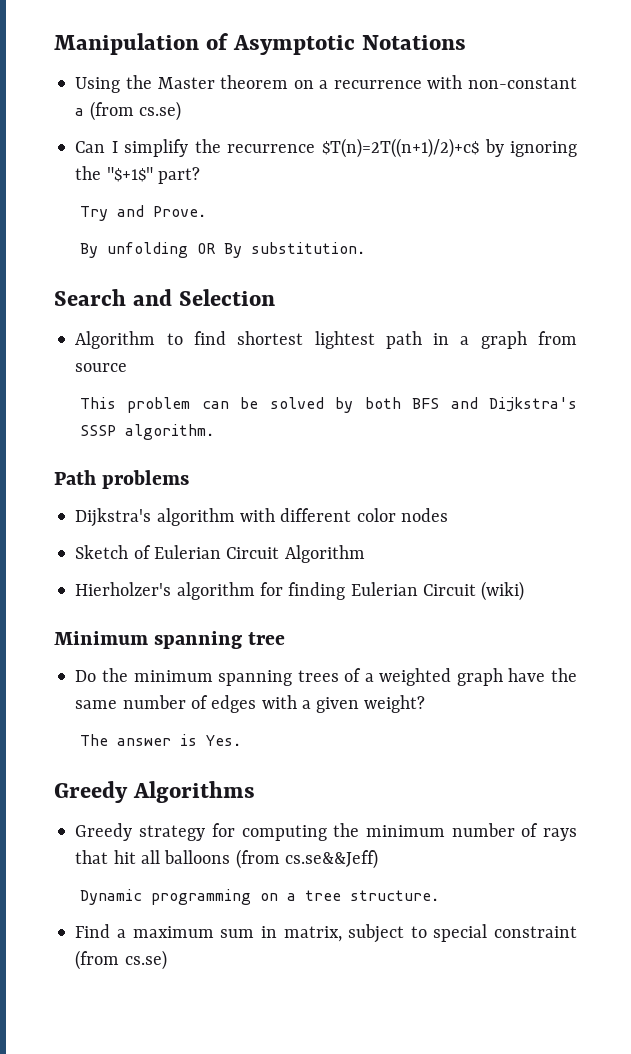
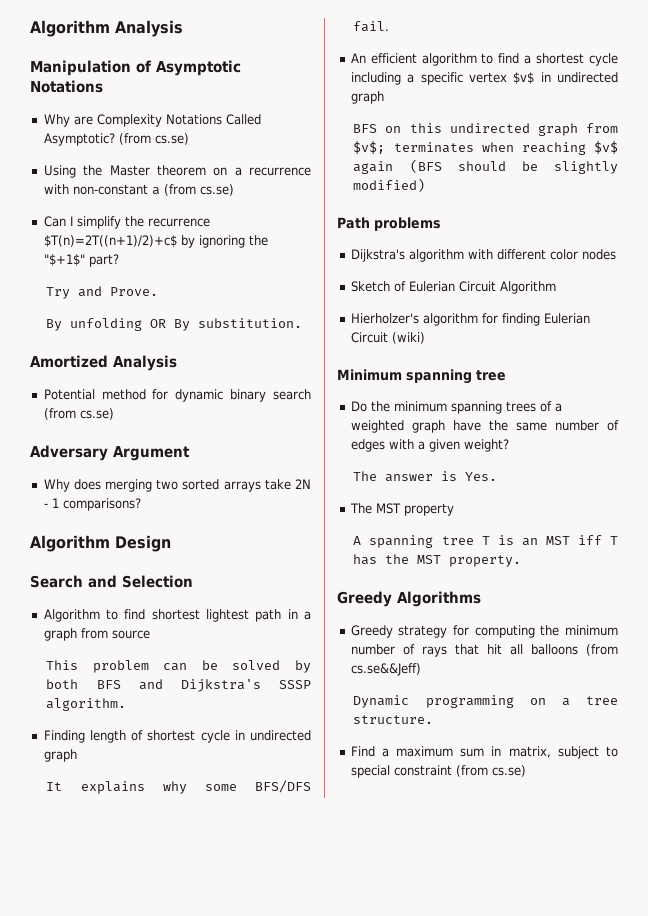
+ Algorithm Analysis
+ Why are Complexity Notations Called Asymptotic? (from cs.se)
+ Amortized Analysis
+ Potential method for dynamic binary search (from cs.se)
+ Adversary Argument
+ Why does merging two sorted arrays take 2N - 1 comparisons?
+ Algorithm Design
+ Finding length of shortest cycle in undirected graph
+ It explains why some BFS/DFS fail.
+ An efficient algorithm to find a shortest cycle including a specific vertex $v$ in undirected graph
+ BFS on this undirected graph from $v$; terminates when reaching $v$ again (BFS should be slightly modified)
+ The MST property
+ A spanning tree T is an MST iff T has the MST property.

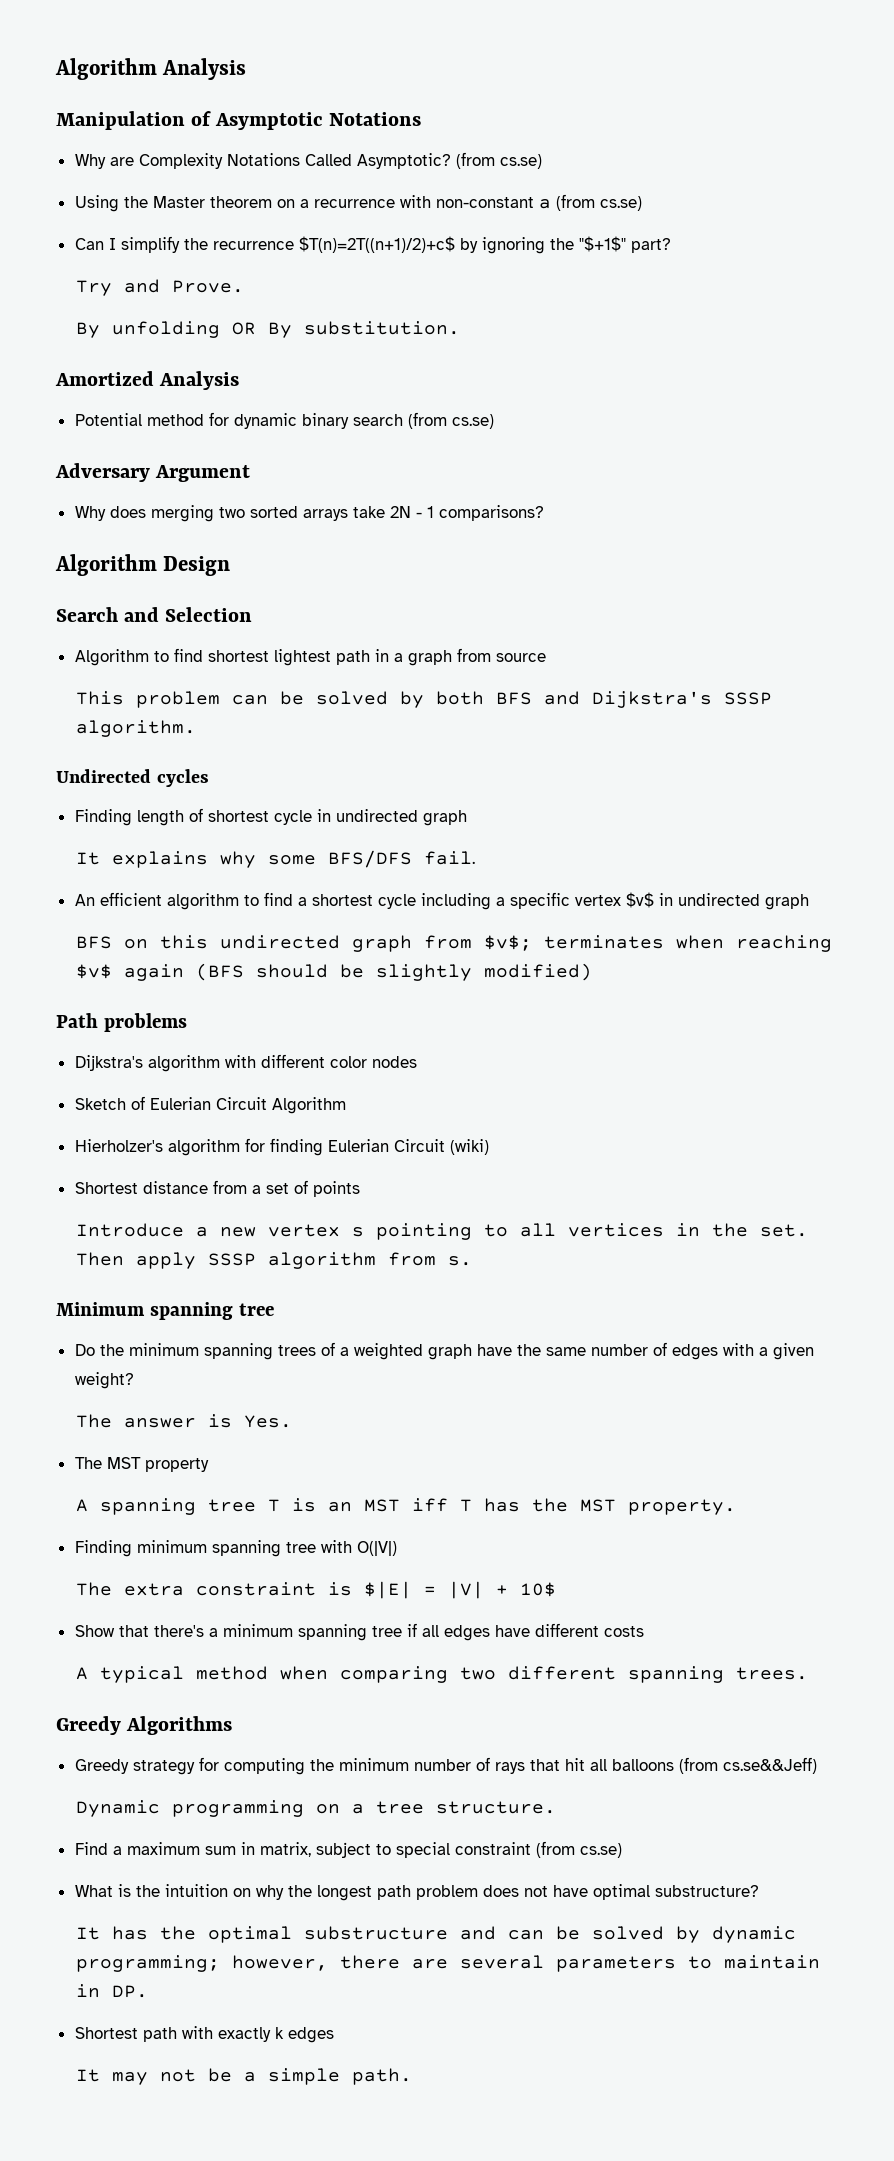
+ Undirected cycles
+ Shortest distance from a set of points
+ Introduce a new vertex s pointing to all vertices in the set. Then apply SSSP algorithm from s.
+ Finding minimum spanning tree with O(|V|)
+ The extra constraint is $|E| = |V| + 10$
+ Show that there's a minimum spanning tree if all edges have different costs
+ A typical method when comparing two different spanning trees.
+ What is the intuition on why the longest path problem does not have optimal substructure?
+ It has the optimal substructure and can be solved by dynamic programming; however, there are several parameters to maintain in DP.
+ Shortest path with exactly k edges
+ It may not be a simple path.

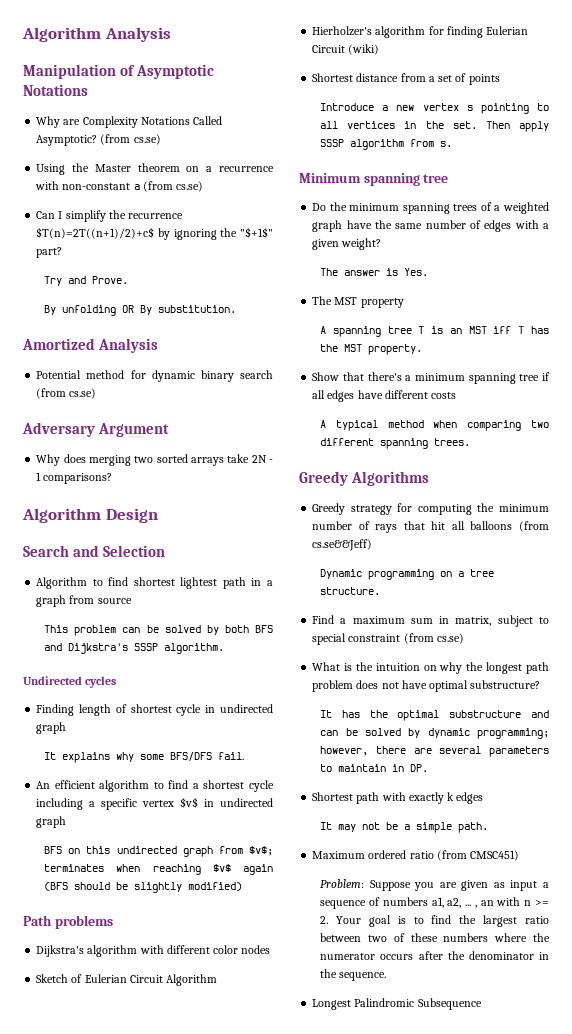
- Finding minimum spanning tree with O(|V|)
- The extra constraint is $|E| = |V| + 10$
+ Maximum ordered ratio (from CMSC451)
+ Problem: Suppose you are given as input a sequence of numbers a1, a2, ... , an with n >= 2. Your goal is to find the largest ratio between two of these numbers where the numerator occurs after the denominator in the sequence.
+ Longest Palindromic Subsequence

